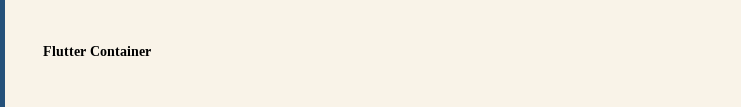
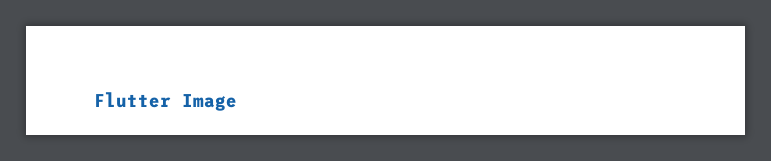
- Flutter Container
+ Flutter Image

